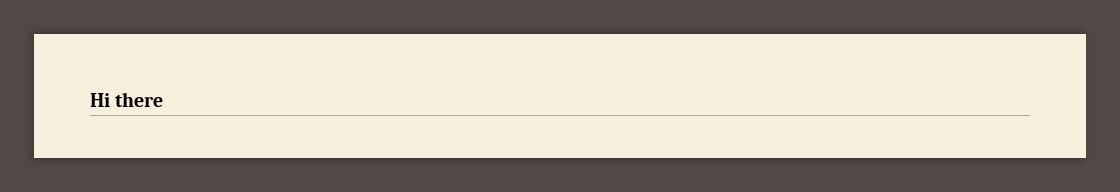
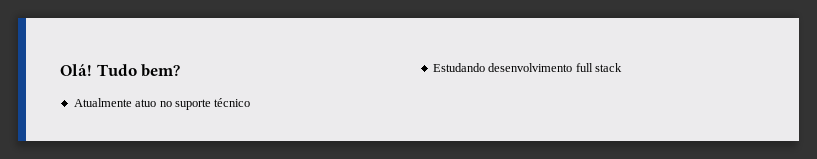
- Hi there
+ Olá! Tudo bem?
+ Atualmente atuo no suporte técnico
+ Estudando desenvolvimento full stack

